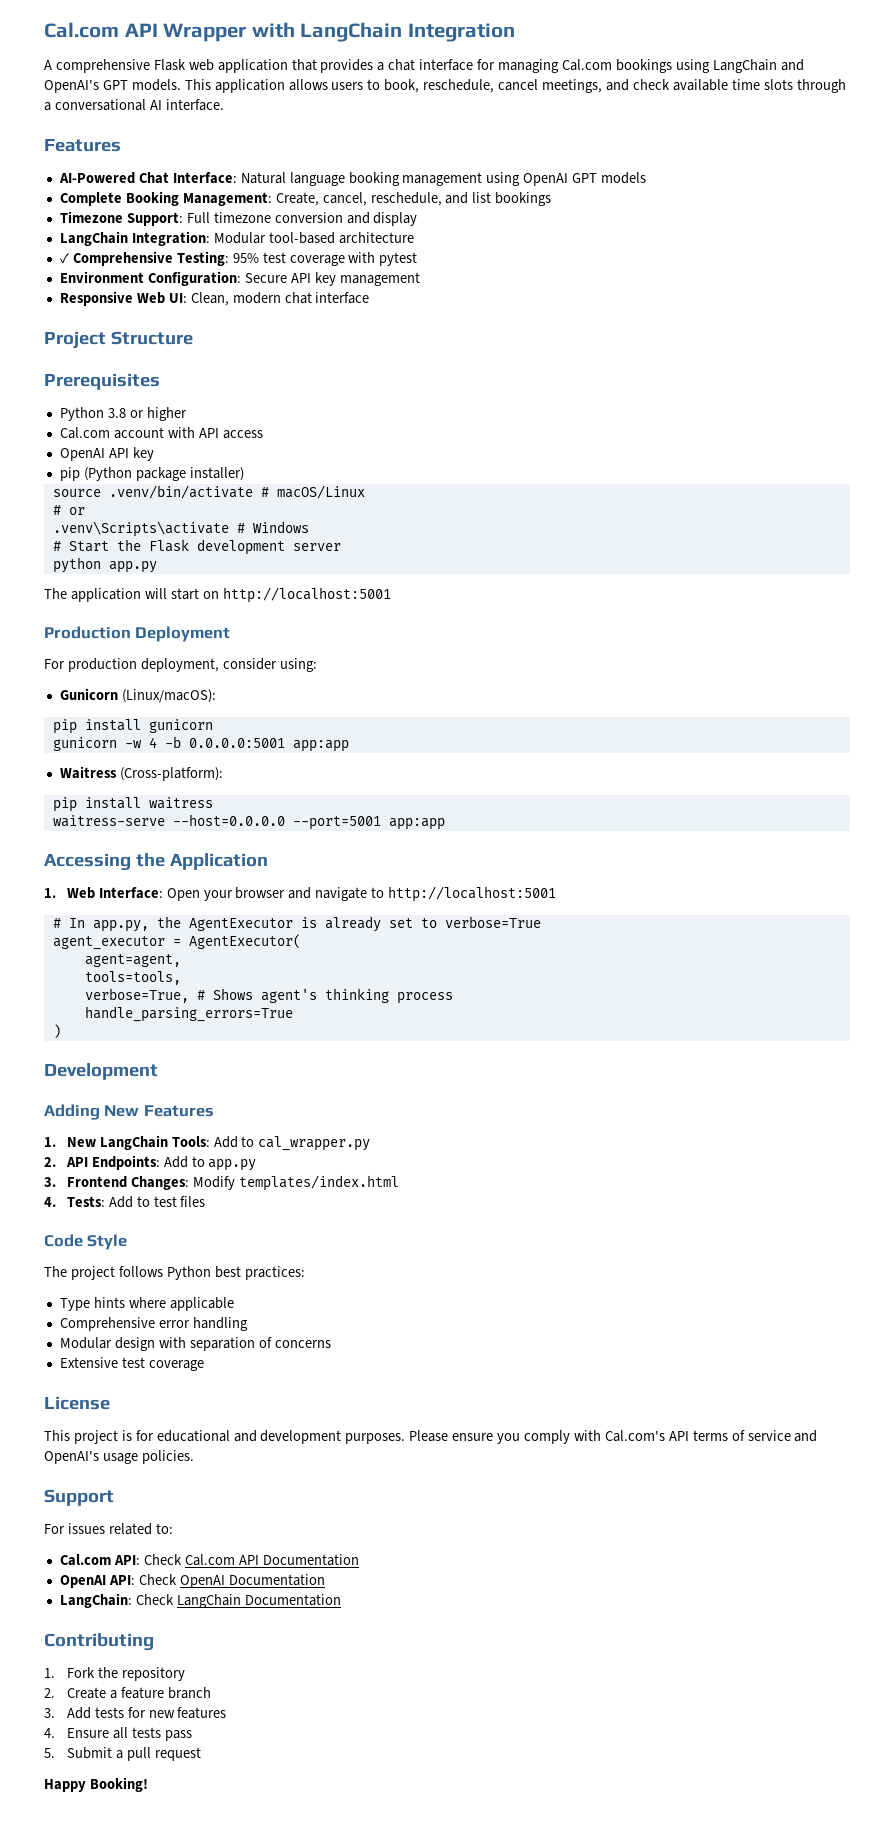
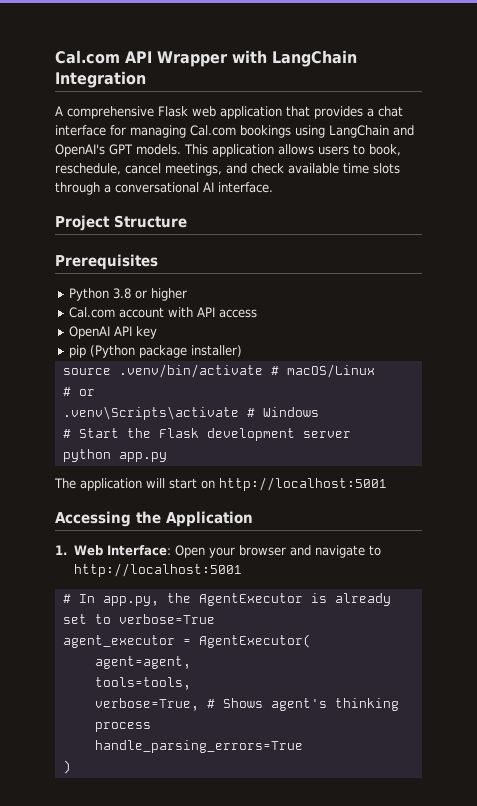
  This application allows users to book, reschedule, cancel meetings, and check available time slots through a conversational AI interface.
- Features
- AI-Powered Chat Interface: Natural language booking management using OpenAI GPT models
- Complete Booking Management: Create, cancel, reschedule, and list bookings
- Timezone Support: Full timezone conversion and display
- LangChain Integration: Modular tool-based architecture
- ✓ Comprehensive Testing: 95% test coverage with pytest
- Environment Configuration: Secure API key management
- Responsive Web UI: Clean, modern chat interface
- Production Deployment
- For production deployment, consider using:
- Gunicorn (Linux/macOS):
- pip install gunicorn
- gunicorn -w 4 -b 0.0.0.0:5001 app:app
- Waitress (Cross-platform):
- pip install waitress
- waitress-serve --host=0.0.0.0 --port=5001 app:app
- Development
- Adding New Features
- 1. New LangChain Tools: Add to cal_wrapper.py
- 2. API Endpoints: Add to app.py
- 3. Frontend Changes: Modify templates/index.html
- 4. Tests: Add to test files
- Code Style
- The project follows Python best practices:
- Type hints where applicable
- Comprehensive error handling
- Modular design with separation of concerns
- Extensive test coverage
- License
- This project is for educational and development purposes. Please ensure you comply with Cal.com's API terms of service and OpenAI's usage policies.
- Support
- For issues related to:
- Cal.com API: Check Cal.com API Documentation
- OpenAI API: Check OpenAI Documentation
- LangChain: Check LangChain Documentation
- Contributing
- 1. Fork the repository
- 2. Create a feature branch
- 3. Add tests for new features
- 4. Ensure all tests pass
- 5. Submit a pull request
- Happy Booking!

